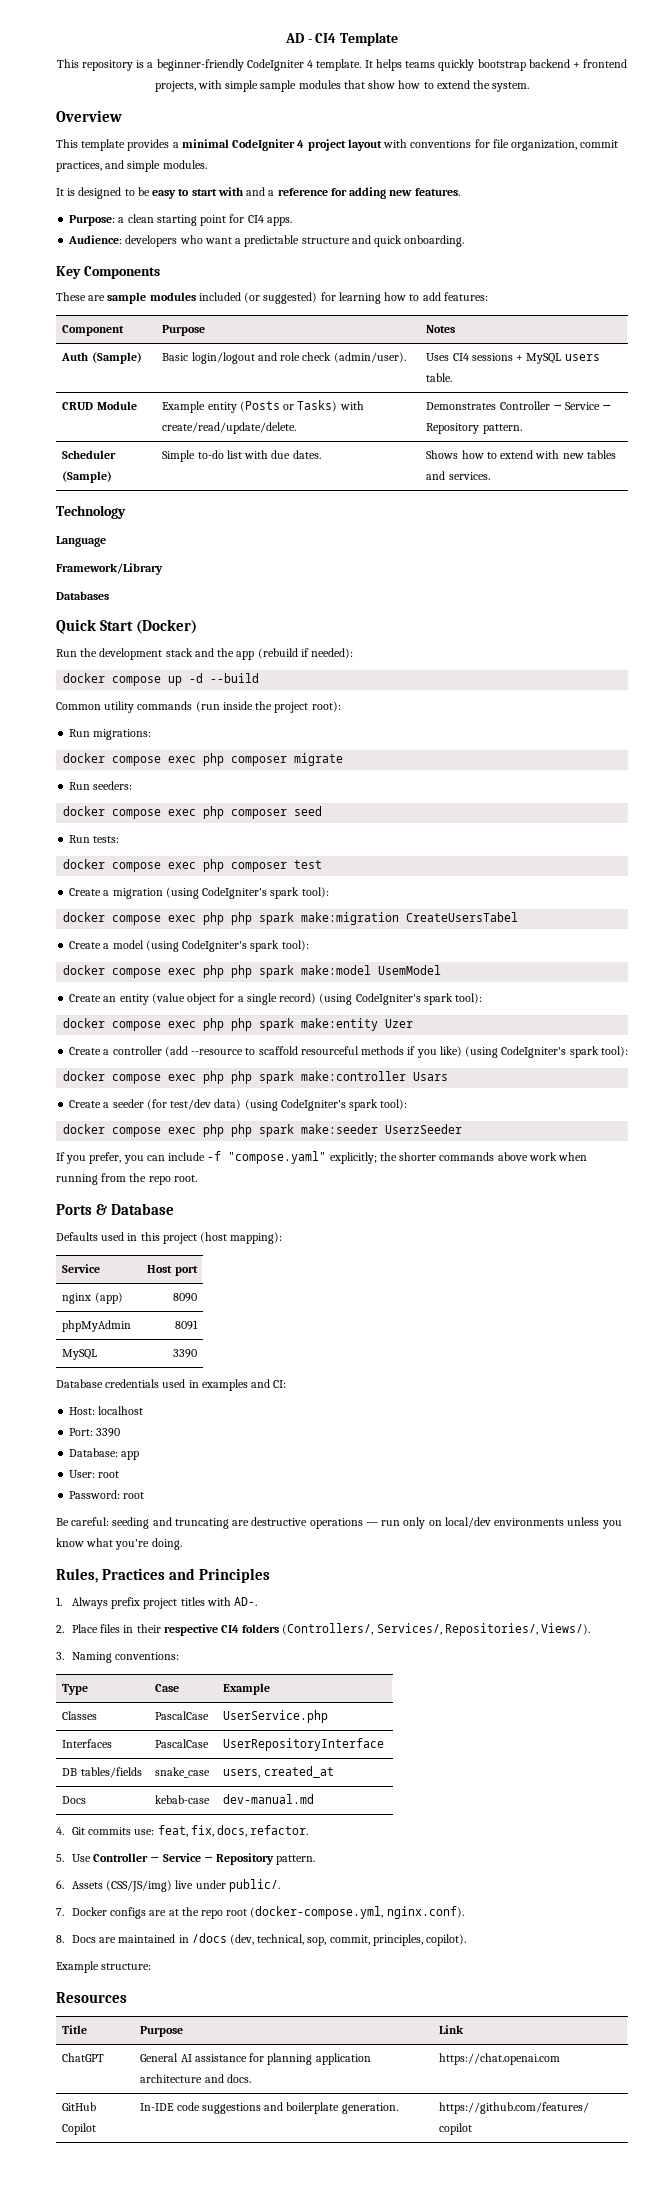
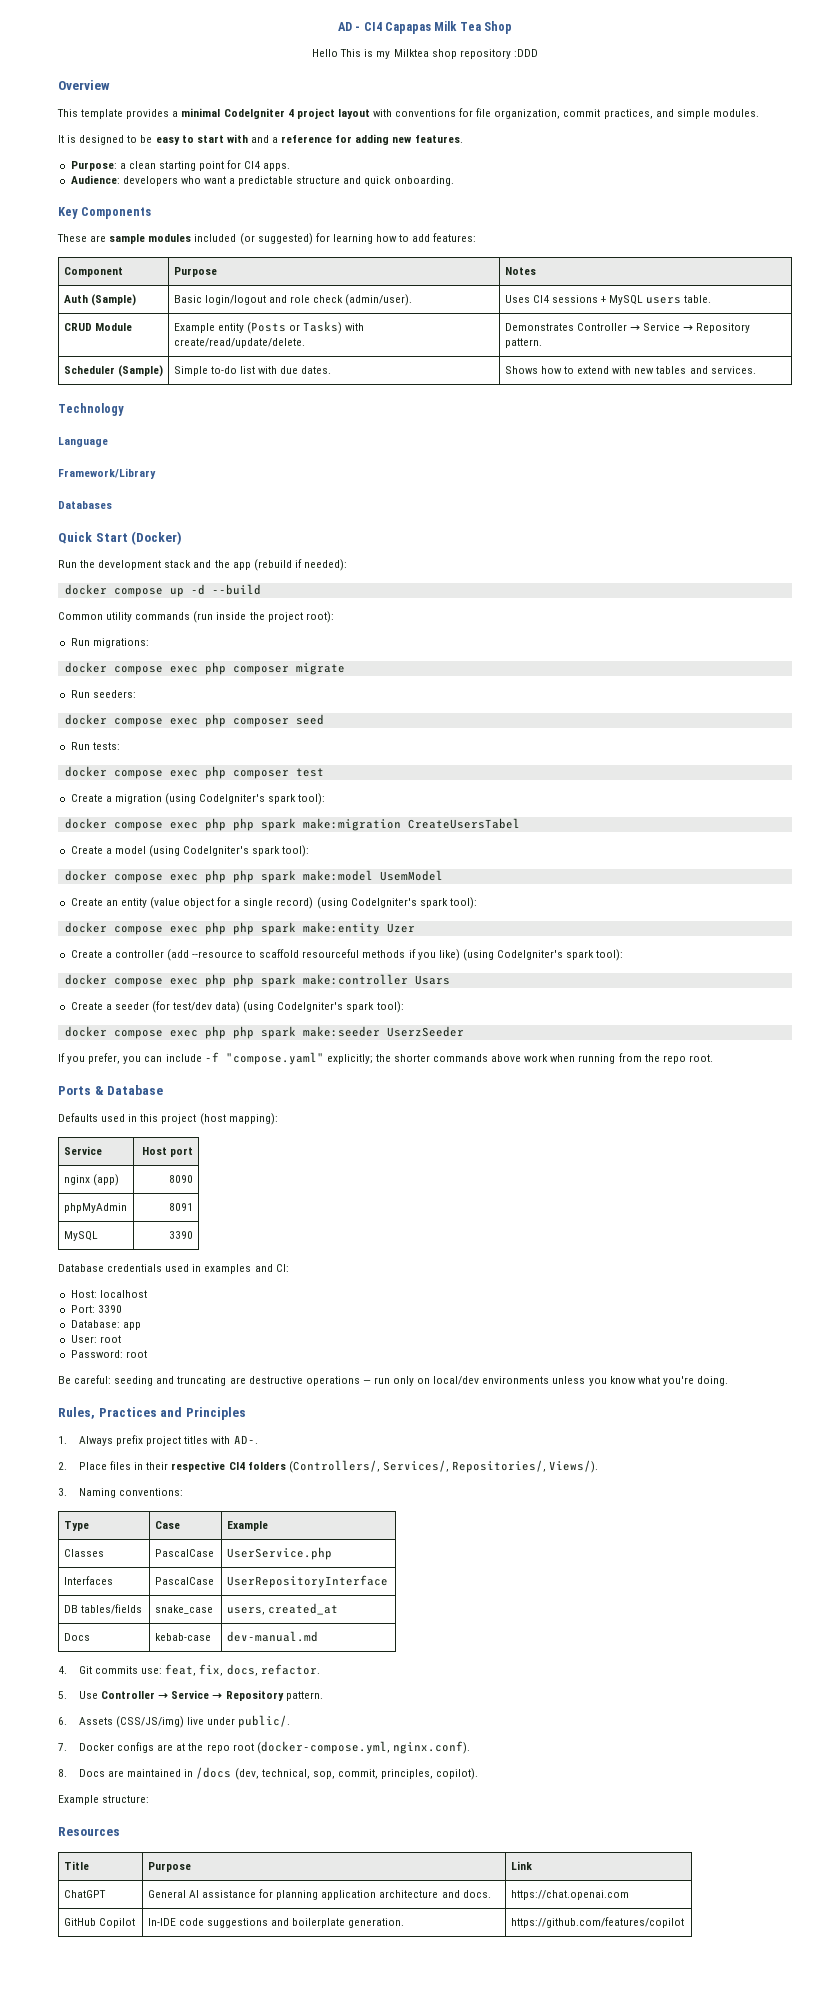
- AD - CI4 Template
- This repository is a beginner-friendly CodeIgniter 4 template. It helps teams quickly bootstrap backend + frontend projects, with simple sample modules that show how to extend the system.
+ AD - CI4 Capapas Milk Tea Shop
+ Hello This is my Milktea shop repository :DDD

